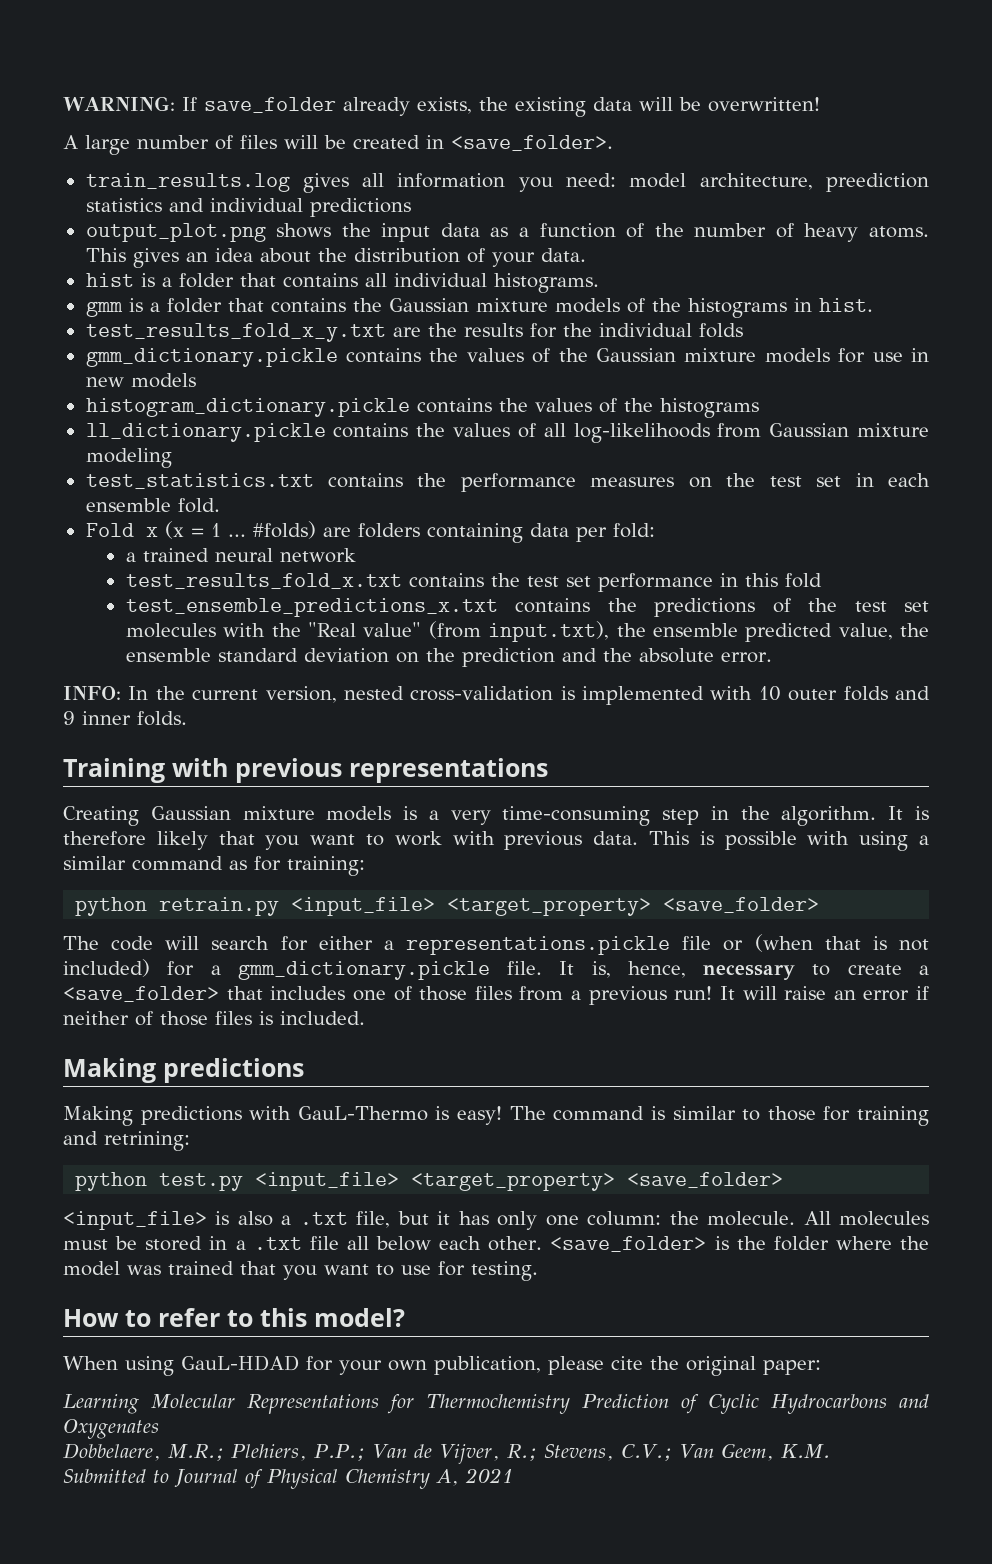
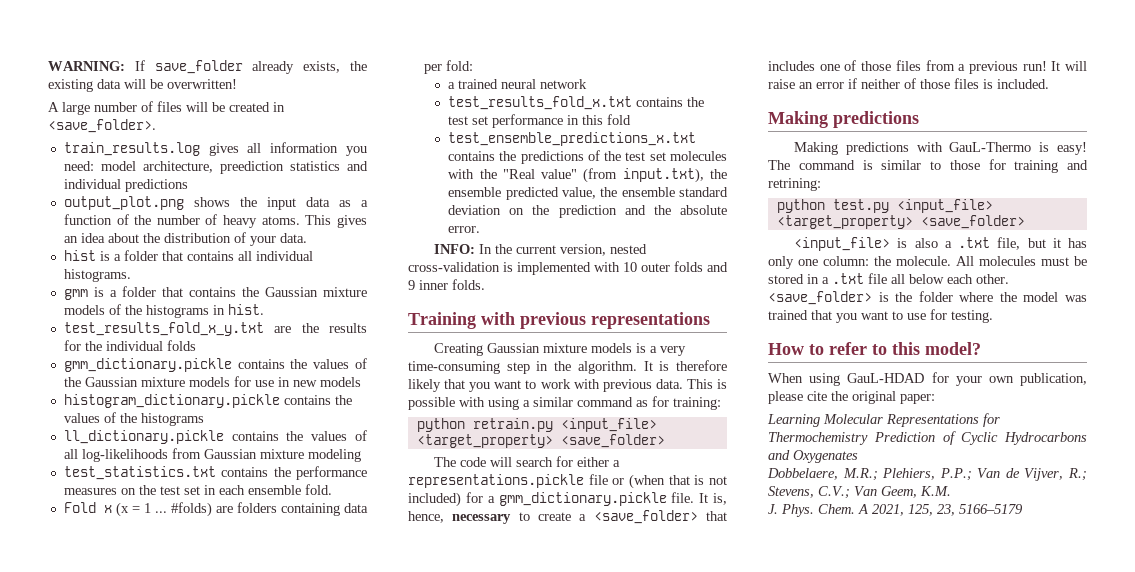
- Submitted to Journal of Physical Chemistry A, 2021
+ J. Phys. Chem. A 2021, 125, 23, 5166–5179

